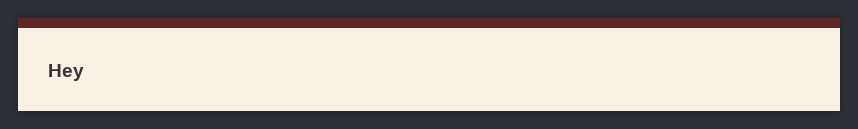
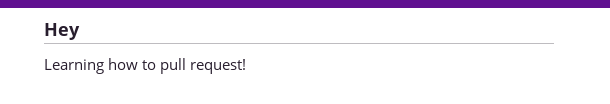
+ Learning how to pull request!

